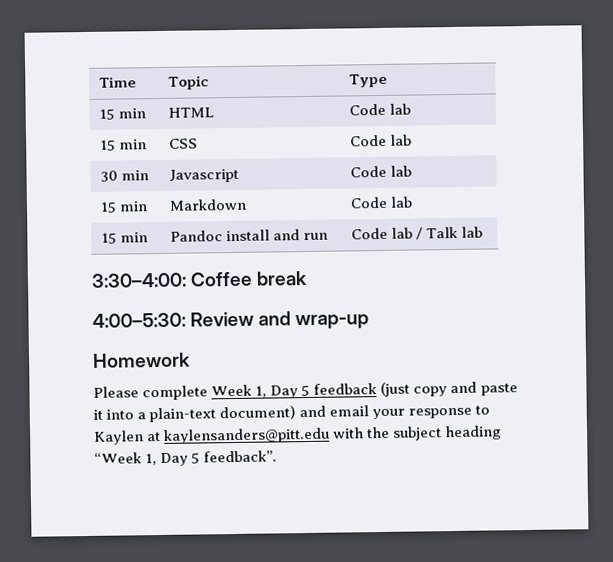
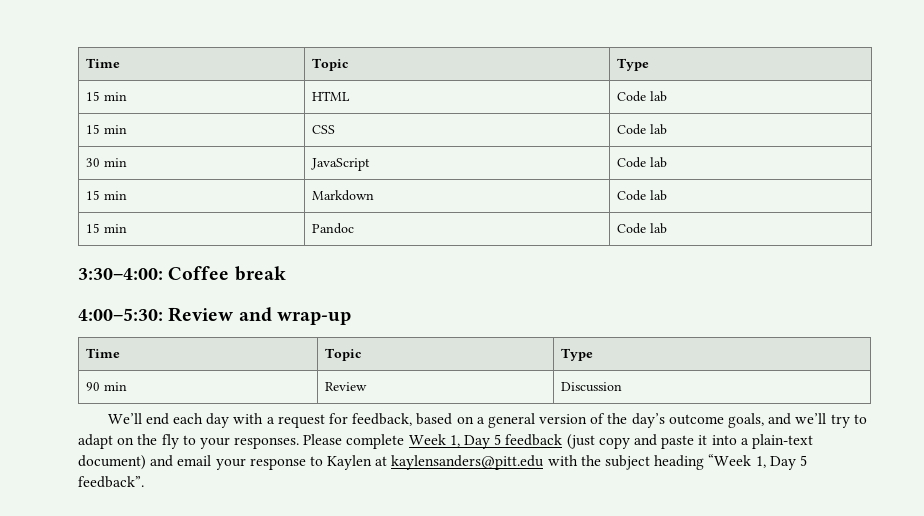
- 30 min | Javascript | Code lab
+ 30 min | JavaScript | Code lab
- 15 min | Pandoc install and run | Code lab / Talk lab
+ 15 min | Pandoc | Code lab
  4:00–5:30: Review and wrap-up
- Homework
- Please complete Week 1, Day 5 feedback (just copy and paste it into a plain-text document) and email your response to Kaylen at kaylensanders@pitt.edu with the subject heading “Week 1, Day 5 feedback”.
+ Time | Topic | Type
+ 90 min | Review | Discussion
+ We’ll end each day with a request for feedback, based on a general version of the day’s outcome goals, and we’ll try to adapt on the fly to your responses. Please complete Week 1, Day 5 feedback (just copy and paste it into a plain-text document) and email your response to Kaylen at kaylensanders@pitt.edu with the subject heading “Week 1, Day 5 feedback”.

